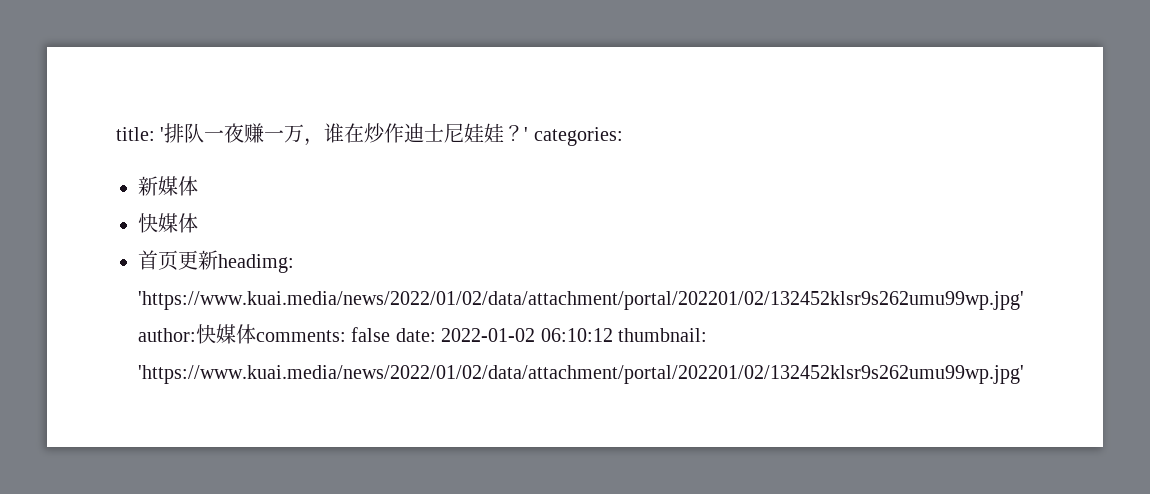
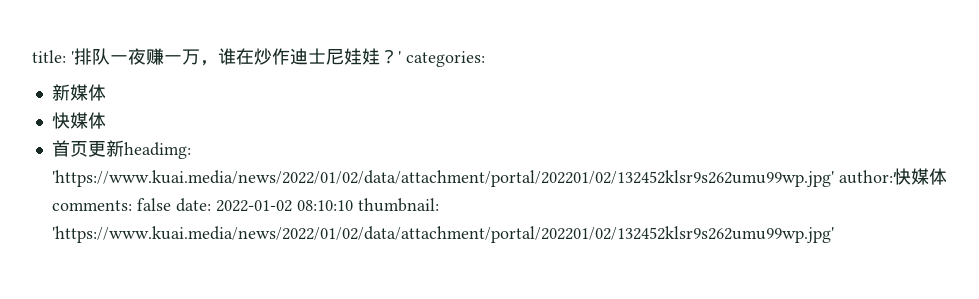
- 首页更新headimg: 'https://www.kuai.media/news/2022/01/02/data/attachment/portal/202201/02/132452klsr9s262umu99wp.jpg' author:快媒体comments: false date: 2022-01-02 06:10:12 thumbnail: 'https://www.kuai.media/news/2022/01/02/data/attachment/portal/202201/02/132452klsr9s262umu99wp.jpg'
+ 首页更新headimg: 'https://www.kuai.media/news/2022/01/02/data/attachment/portal/202201/02/132452klsr9s262umu99wp.jpg' author:快媒体comments: false date: 2022-01-02 08:10:10 thumbnail: 'https://www.kuai.media/news/2022/01/02/data/attachment/portal/202201/02/132452klsr9s262umu99wp.jpg'

